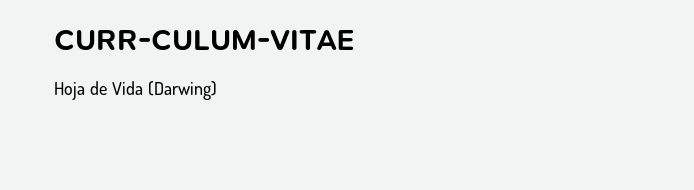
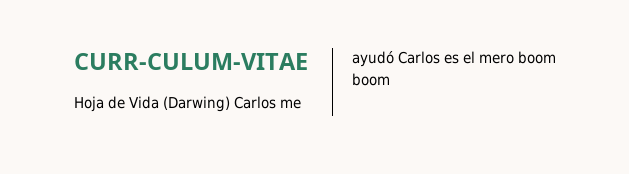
- Hoja de Vida (Darwing)
+ Hoja de Vida (Darwing) Carlos me ayudó Carlos es el mero boom boom

